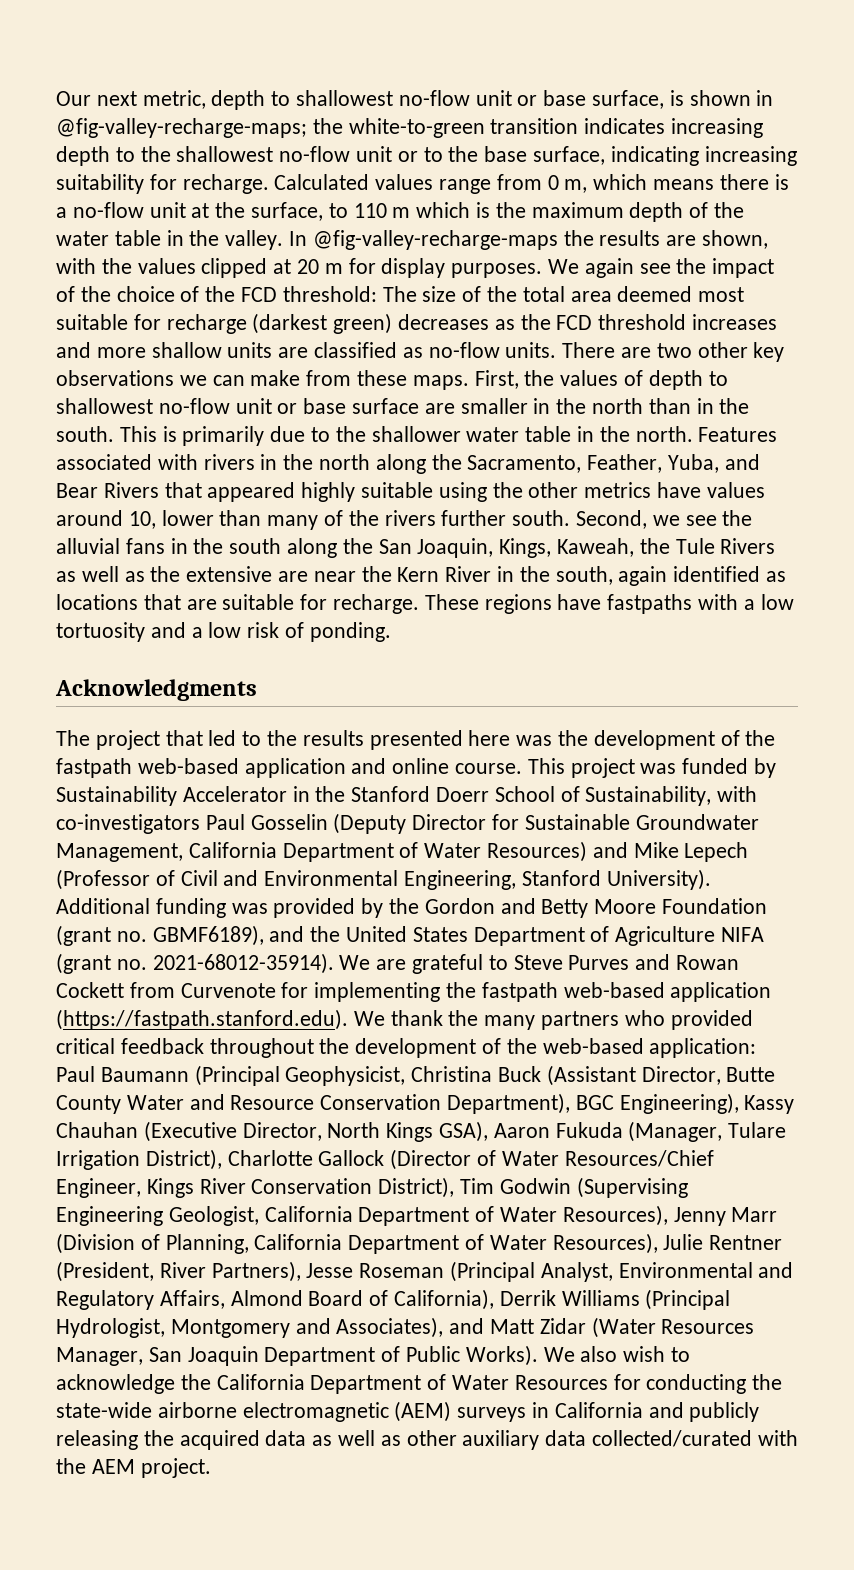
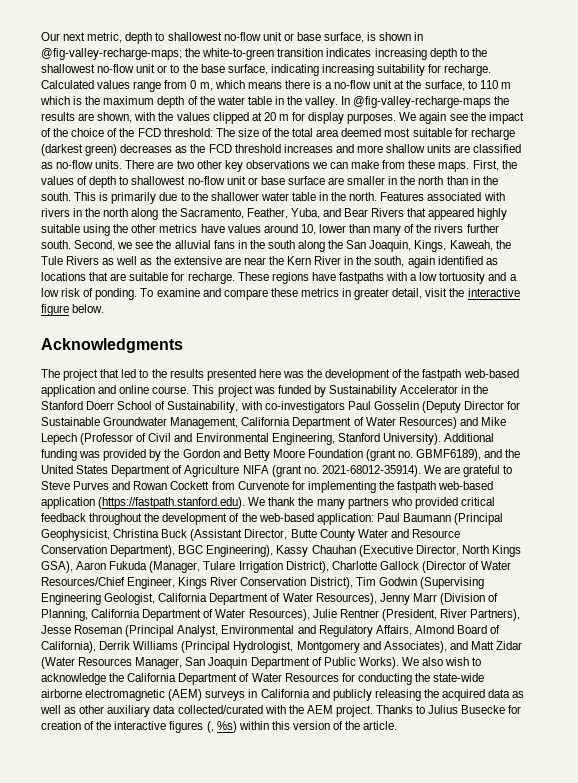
+ To examine and compare these metrics in greater detail, visit the interactive figure below.
+ Thanks to Julius Busecke for creation of the interactive figures (, %s) within this version of the article.

